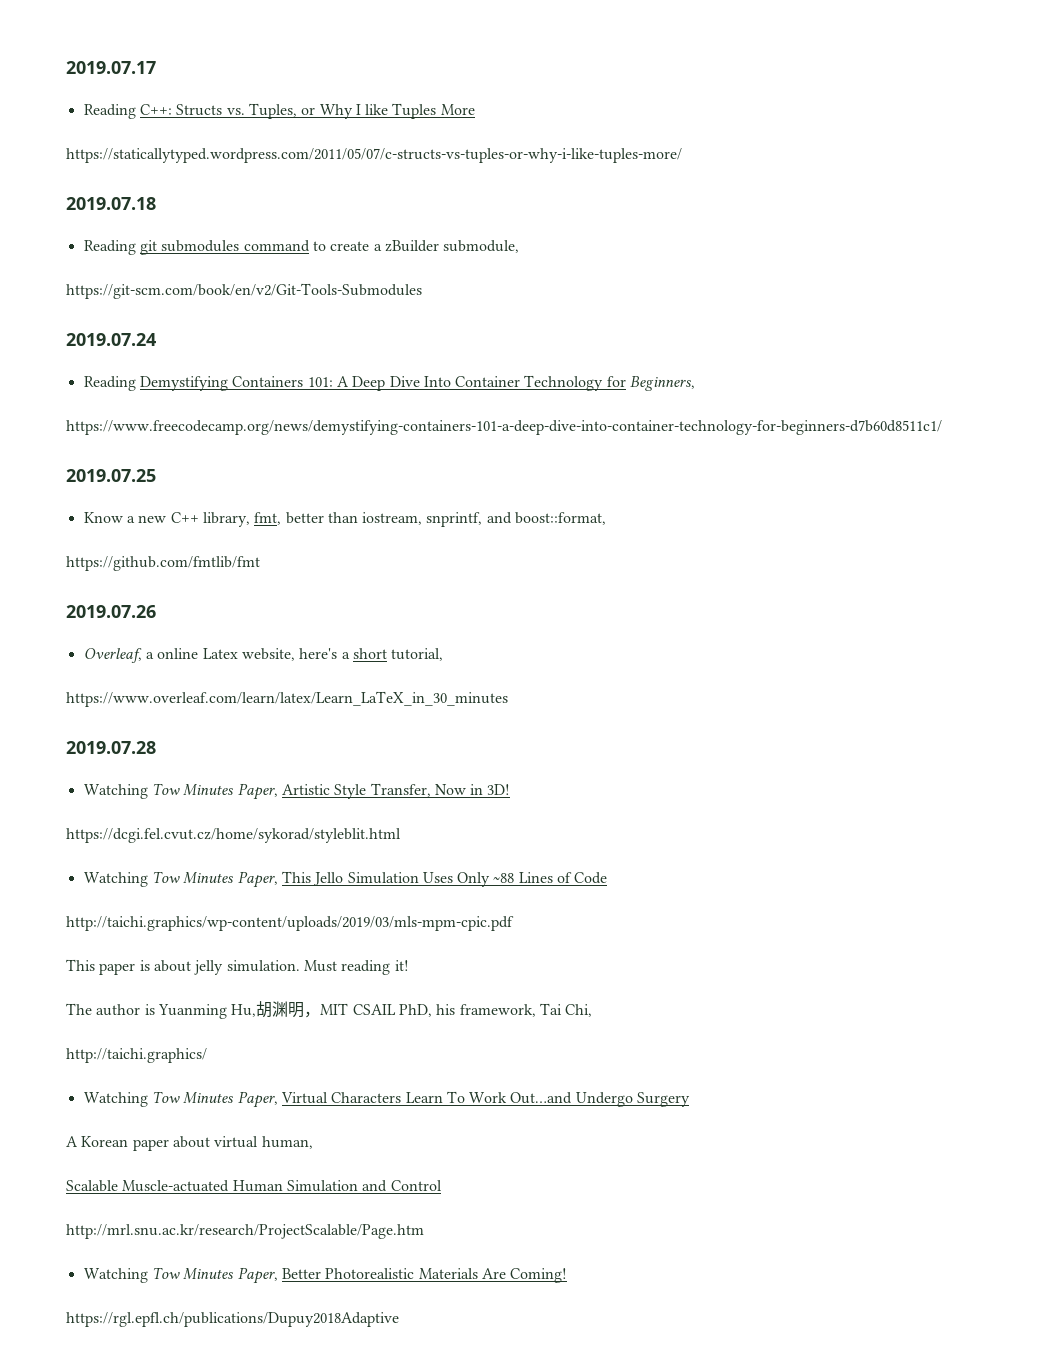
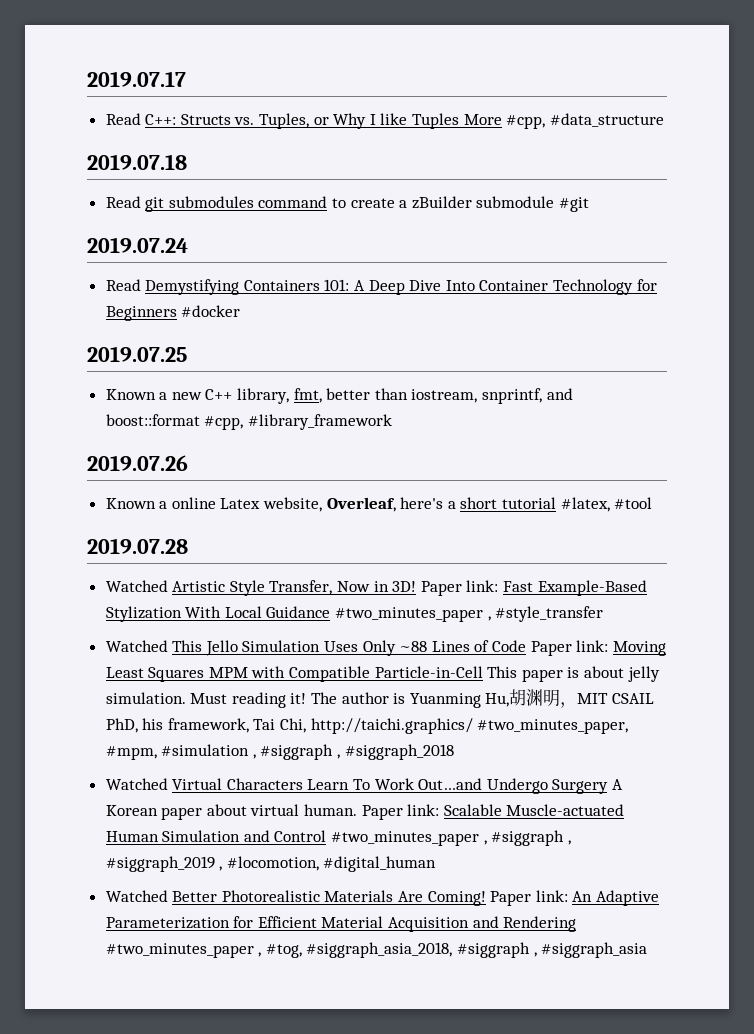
- Reading C++: Structs vs. Tuples, or Why I like Tuples More
- https://staticallytyped.wordpress.com/2011/05/07/c-structs-vs-tuples-or-why-i-like-tuples-more/
+ Read C++: Structs vs. Tuples, or Why I like Tuples More #cpp, #data_structure
- Reading git submodules command to create a zBuilder submodule,
- https://git-scm.com/book/en/v2/Git-Tools-Submodules
+ Read git submodules command to create a zBuilder submodule #git
- Reading Demystifying Containers 101: A Deep Dive Into Container Technology for Beginners,
- https://www.freecodecamp.org/news/demystifying-containers-101-a-deep-dive-into-container-technology-for-beginners-d7b60d8511c1/
+ Read Demystifying Containers 101: A Deep Dive Into Container Technology for Beginners #docker
- Know a new C++ library, fmt, better than iostream, snprintf, and boost::format,
- https://github.com/fmtlib/fmt
+ Known a new C++ library, fmt, better than iostream, snprintf, and boost::format #cpp, #library_framework
- Overleaf, a online Latex website, here's a short tutorial,
- https://www.overleaf.com/learn/latex/Learn_LaTeX_in_30_minutes
+ Known a online Latex website, Overleaf, here's a short tutorial #latex, #tool
  2019.07.28
- Watching Tow Minutes Paper, Artistic Style Transfer, Now in 3D!
- https://dcgi.fel.cvut.cz/home/sykorad/styleblit.html
- Watching Tow Minutes Paper, This Jello Simulation Uses Only ~88 Lines of Code
- http://taichi.graphics/wp-content/uploads/2019/03/mls-mpm-cpic.pdf
- This paper is about jelly simulation.
+ Watched Artistic Style Transfer, Now in 3D! Paper link: Fast Example-Based Stylization With Local Guidance #two_minutes_paper , #style_transfer
+ Watched This Jello Simulation Uses Only ~88 Lines of Code Paper link: Moving Least Squares MPM with Compatible Particle-in-Cell This paper is about jelly simulation.
- Must reading it!
- The author is Yuanming Hu,胡渊明，MIT CSAIL PhD, his framework, Tai Chi,
- http://taichi.graphics/
- Watching Tow Minutes Paper, Virtual Characters Learn To Work Out…and Undergo Surgery
- A Korean paper about virtual human,
- Scalable Muscle-actuated Human Simulation and Control
- http://mrl.snu.ac.kr/research/ProjectScalable/Page.htm
- Watching Tow Minutes Paper, Better Photorealistic Materials Are Coming!
- https://rgl.epfl.ch/publications/Dupuy2018Adaptive
+ Must reading it! The author is Yuanming Hu,胡渊明，MIT CSAIL PhD, his framework, Tai Chi, http://taichi.graphics/ #two_minutes_paper, #mpm, #simulation , #siggraph , #siggraph_2018
+ Watched Virtual Characters Learn To Work Out…and Undergo Surgery A Korean paper about virtual human. Paper link: Scalable Muscle-actuated Human Simulation and Control #two_minutes_paper , #siggraph , #siggraph_2019 , #locomotion, #digital_human
+ Watched Better Photorealistic Materials Are Coming! Paper link: An Adaptive Parameterization for Efficient Material Acquisition and Rendering #two_minutes_paper , #tog, #siggraph_asia_2018, #siggraph , #siggraph_asia

